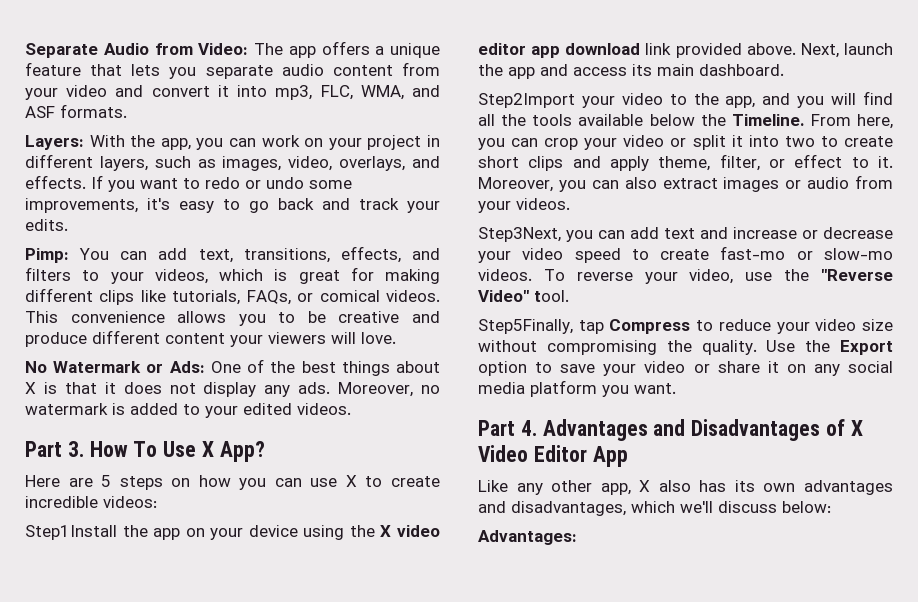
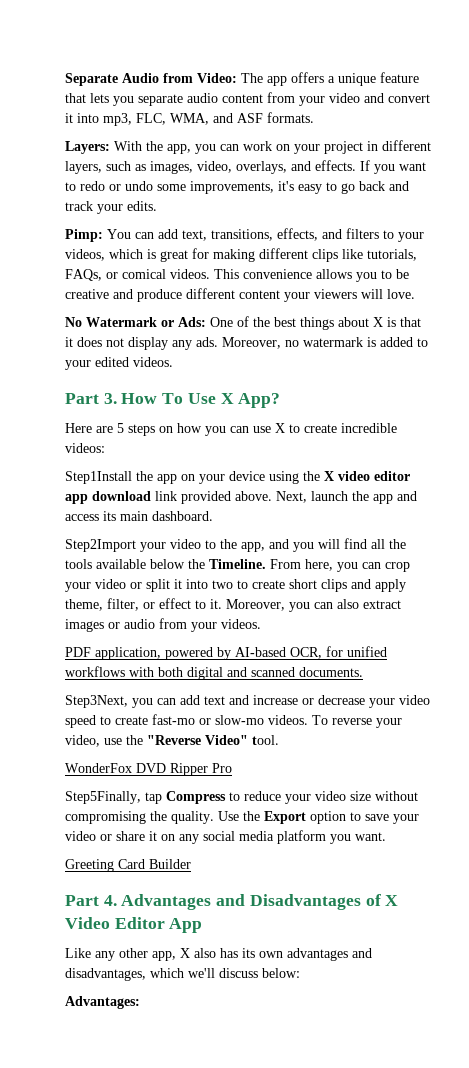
+ PDF application, powered by AI-based OCR, for unified workflows with both digital and scanned documents.
+ WonderFox DVD Ripper Pro
+ Greeting Card Builder

